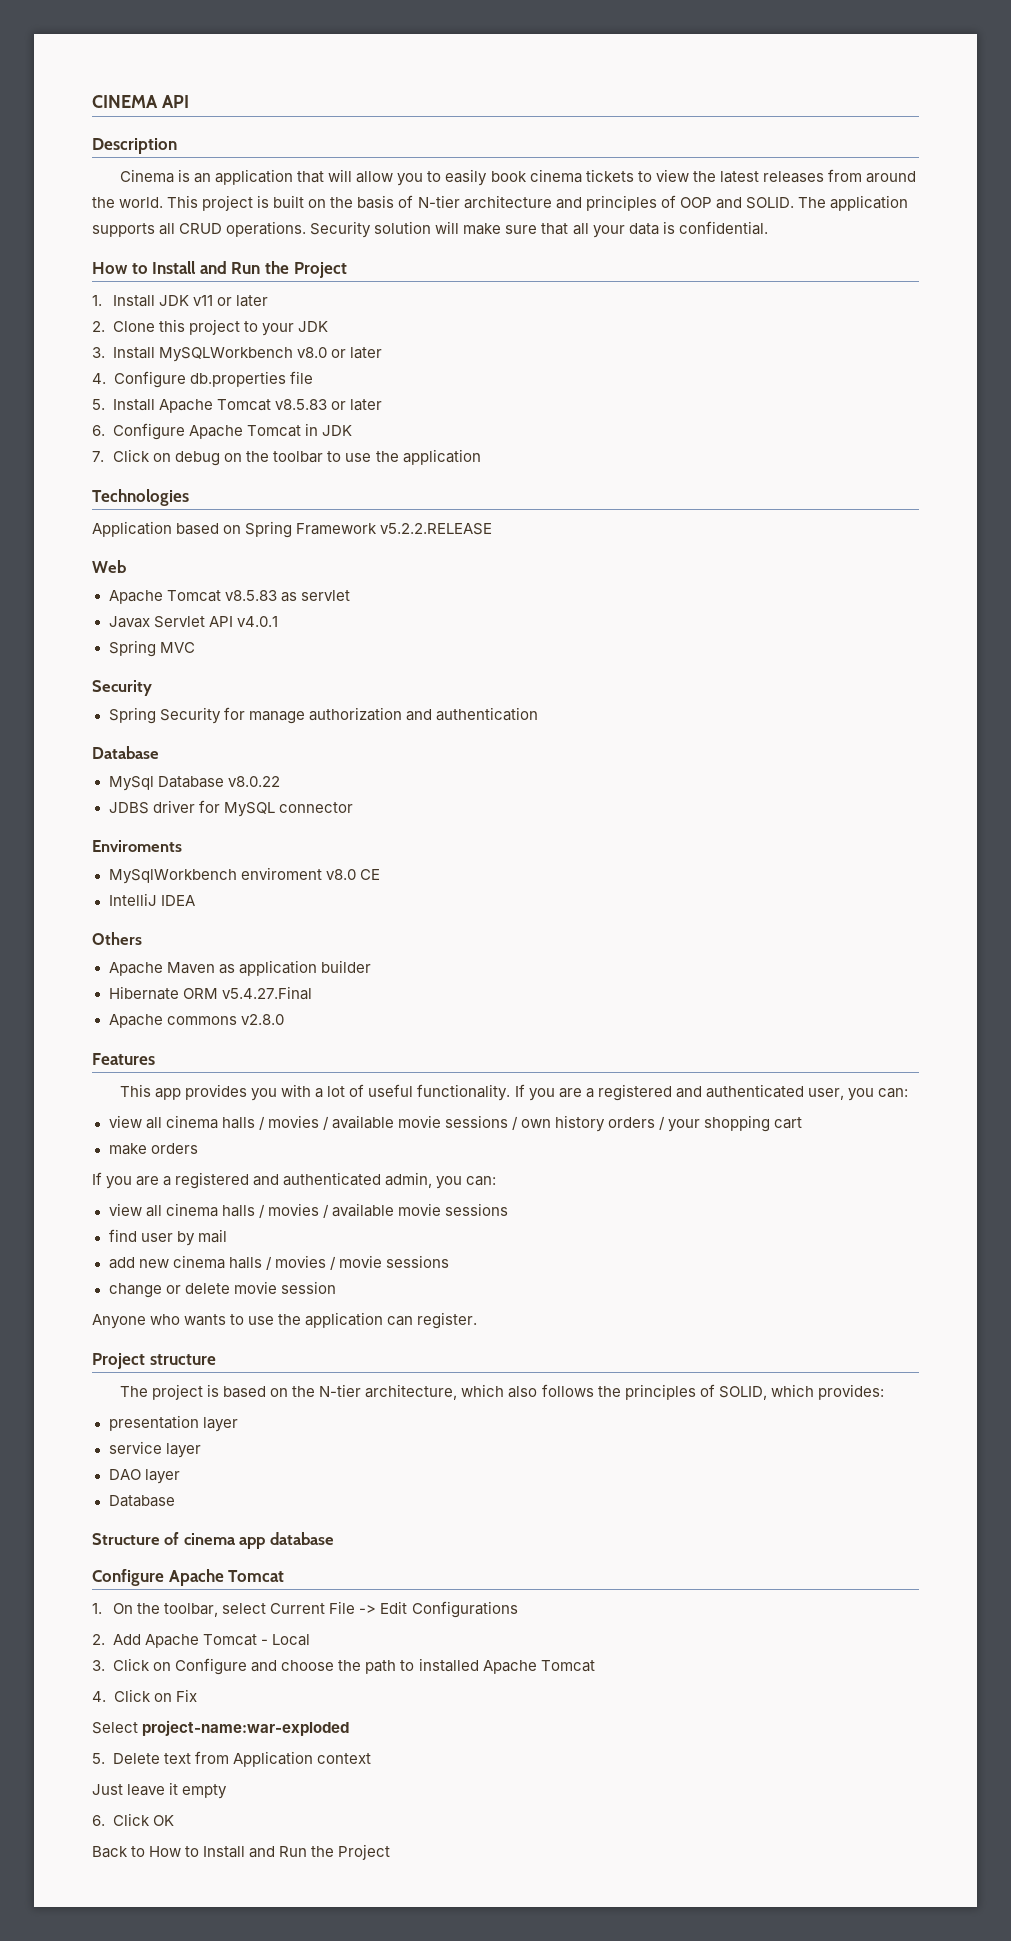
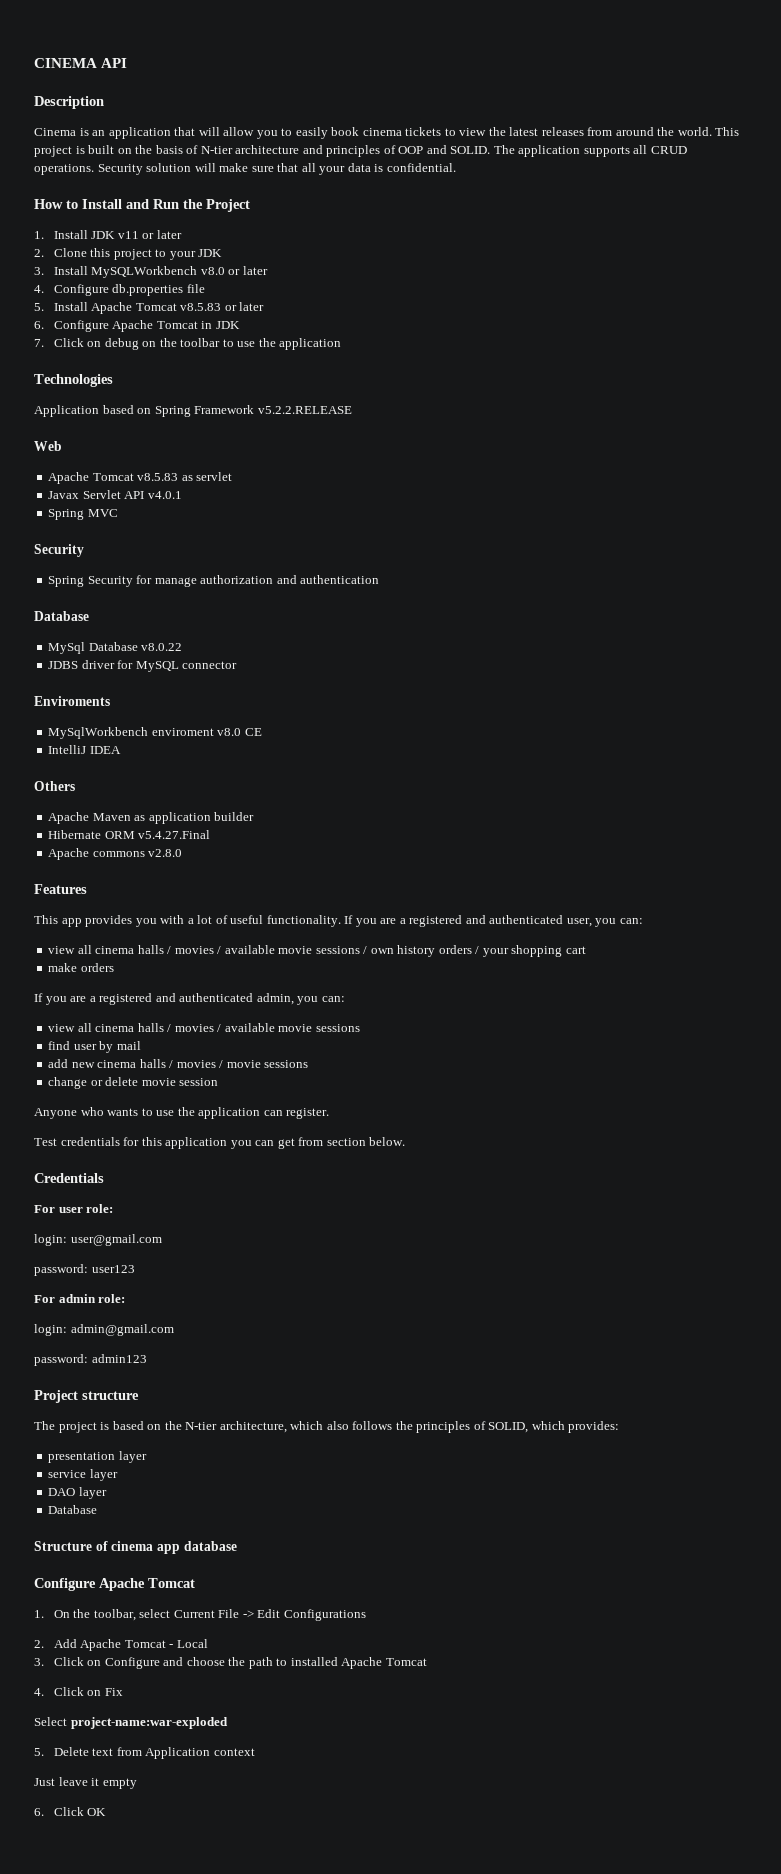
+ Test credentials for this application you can get from section below.
+ Credentials
+ For user role:
+ login: user@gmail.com
+ password: user123
+ For admin role:
+ login: admin@gmail.com
+ password: admin123
- Back to How to Install and Run the Project

